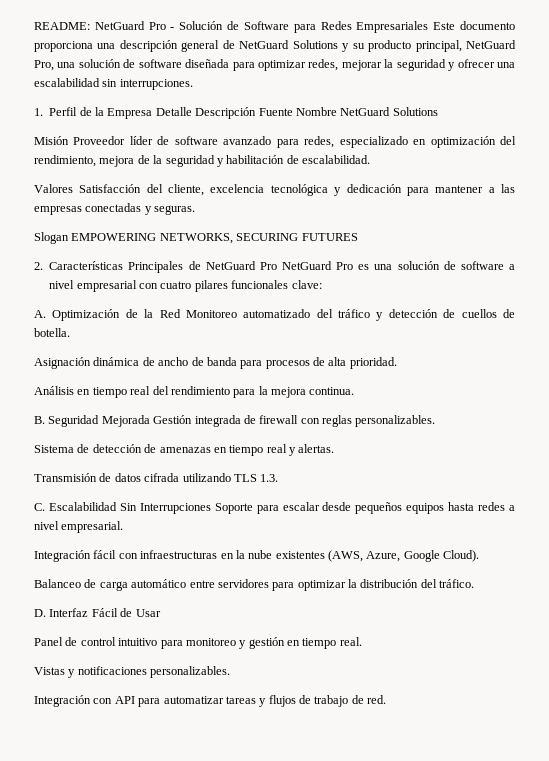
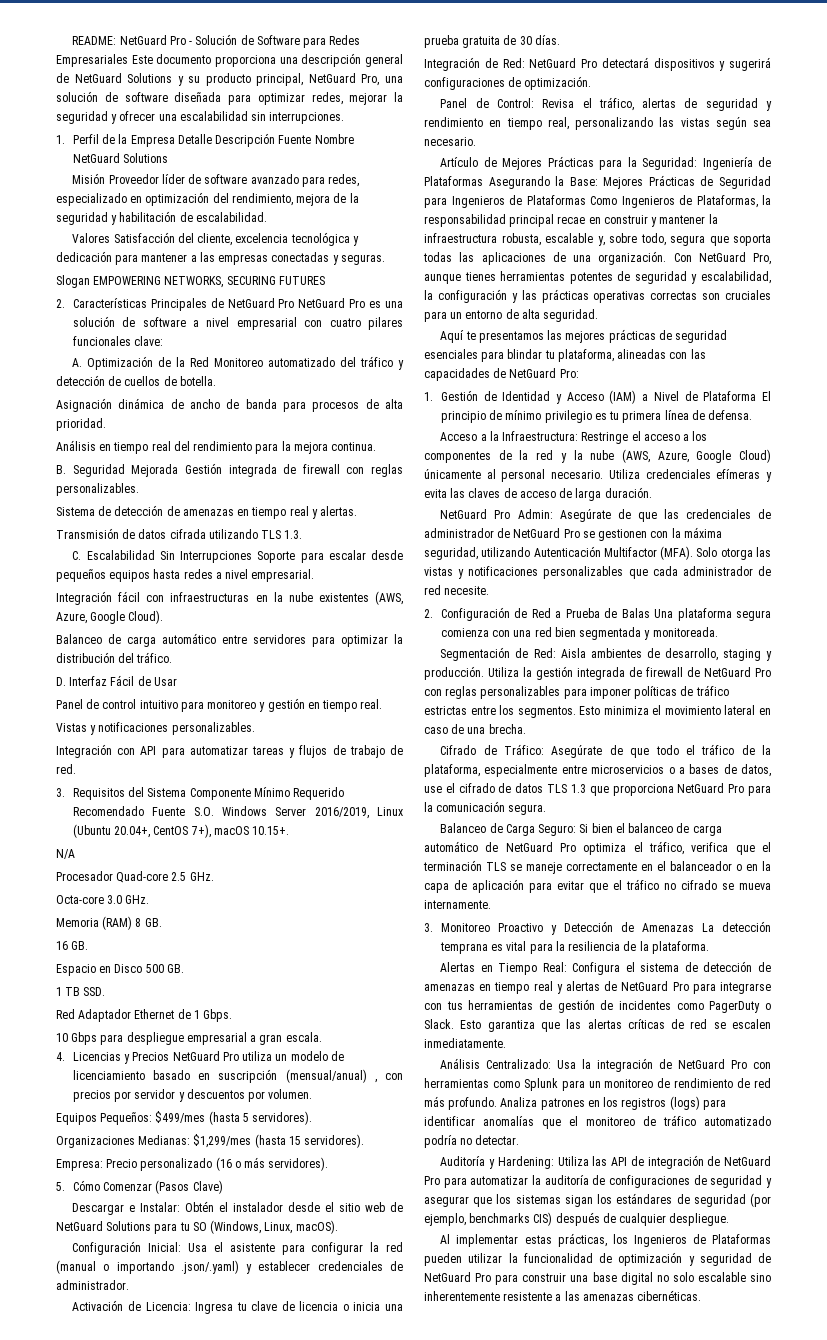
+ 3. Requisitos del Sistema Componente Mínimo Requerido Recomendado Fuente S.O. Windows Server 2016/2019, Linux (Ubuntu 20.04+, CentOS 7+), macOS 10.15+.
+ N/A
+ Procesador Quad-core 2.5 GHz.
+ Octa-core 3.0 GHz.
+ Memoria (RAM) 8 GB.
+ 16 GB.
+ Espacio en Disco 500 GB.
+ 1 TB SSD.
+ Red Adaptador Ethernet de 1 Gbps.
+ 10 Gbps para despliegue empresarial a gran escala.
+ 4. Licencias y Precios NetGuard Pro utiliza un modelo de licenciamiento basado en suscripción (mensual/anual) , con precios por servidor y descuentos por volumen.
+ Equipos Pequeños: $499/mes (hasta 5 servidores).
+ Organizaciones Medianas: $1,299/mes (hasta 15 servidores).
+ Empresa: Precio personalizado (16 o más servidores).
+ 5. Cómo Comenzar (Pasos Clave)
+ Descargar e Instalar: Obtén el instalador desde el sitio web de NetGuard Solutions para tu SO (Windows, Linux, macOS).
+ Configuración Inicial: Usa el asistente para configurar la red (manual o importando .json/.yaml) y establecer credenciales de administrador.
+ Activación de Licencia: Ingresa tu clave de licencia o inicia una prueba gratuita de 30 días.
+ Integración de Red: NetGuard Pro detectará dispositivos y sugerirá configuraciones de optimización.
+ Panel de Control: Revisa el tráfico, alertas de seguridad y rendimiento en tiempo real, personalizando las vistas según sea necesario.
+ Artículo de Mejores Prácticas para la Seguridad: Ingeniería de Plataformas Asegurando la Base: Mejores Prácticas de Seguridad para Ingenieros de Plataformas Como Ingenieros de Plataformas, la responsabilidad principal recae en construir y mantener la infraestructura robusta, escalable y, sobre todo, segura que soporta todas las aplicaciones de una organización. Con NetGuard Pro, aunque tienes herramientas potentes de seguridad y escalabilidad, la configuración y las prácticas operativas correctas son cruciales para un entorno de alta seguridad.
+ Aquí te presentamos las mejores prácticas de seguridad esenciales para blindar tu plataforma, alineadas con las capacidades de NetGuard Pro:
+ 1. Gestión de Identidad y Acceso (IAM) a Nivel de Plataforma El principio de mínimo privilegio es tu primera línea de defensa.
+ Acceso a la Infraestructura: Restringe el acceso a los componentes de la red y la nube (AWS, Azure, Google Cloud) únicamente al personal necesario. Utiliza credenciales efímeras y evita las claves de acceso de larga duración.
+ NetGuard Pro Admin: Asegúrate de que las credenciales de administrador de NetGuard Pro se gestionen con la máxima seguridad, utilizando Autenticación Multifactor (MFA). Solo otorga las vistas y notificaciones personalizables que cada administrador de red necesite.
+ 2. Configuración de Red a Prueba de Balas Una plataforma segura comienza con una red bien segmentada y monitoreada.
+ Segmentación de Red: Aisla ambientes de desarrollo, staging y producción. Utiliza la gestión integrada de firewall de NetGuard Pro con reglas personalizables para imponer políticas de tráfico estrictas entre los segmentos. Esto minimiza el movimiento lateral en caso de una brecha.
+ Cifrado de Tráfico: Asegúrate de que todo el tráfico de la plataforma, especialmente entre microservicios o a bases de datos, use el cifrado de datos TLS 1.3 que proporciona NetGuard Pro para la comunicación segura.
+ Balanceo de Carga Seguro: Si bien el balanceo de carga automático de NetGuard Pro optimiza el tráfico, verifica que el terminación TLS se maneje correctamente en el balanceador o en la capa de aplicación para evitar que el tráfico no cifrado se mueva internamente.
+ 3. Monitoreo Proactivo y Detección de Amenazas La detección temprana es vital para la resiliencia de la plataforma.
+ Alertas en Tiempo Real: Configura el sistema de detección de amenazas en tiempo real y alertas de NetGuard Pro para integrarse con tus herramientas de gestión de incidentes como PagerDuty o Slack. Esto garantiza que las alertas críticas de red se escalen inmediatamente.
+ Análisis Centralizado: Usa la integración de NetGuard Pro con herramientas como Splunk para un monitoreo de rendimiento de red más profundo. Analiza patrones en los registros (logs) para identificar anomalías que el monitoreo de tráfico automatizado podría no detectar.
+ Auditoría y Hardening: Utiliza las API de integración de NetGuard Pro para automatizar la auditoría de configuraciones de seguridad y asegurar que los sistemas sigan los estándares de seguridad (por ejemplo, benchmarks CIS) después de cualquier despliegue.
+ Al implementar estas prácticas, los Ingenieros de Plataformas pueden utilizar la funcionalidad de optimización y seguridad de NetGuard Pro para construir una base digital no solo escalable sino inherentemente resistente a las amenazas cibernéticas.

